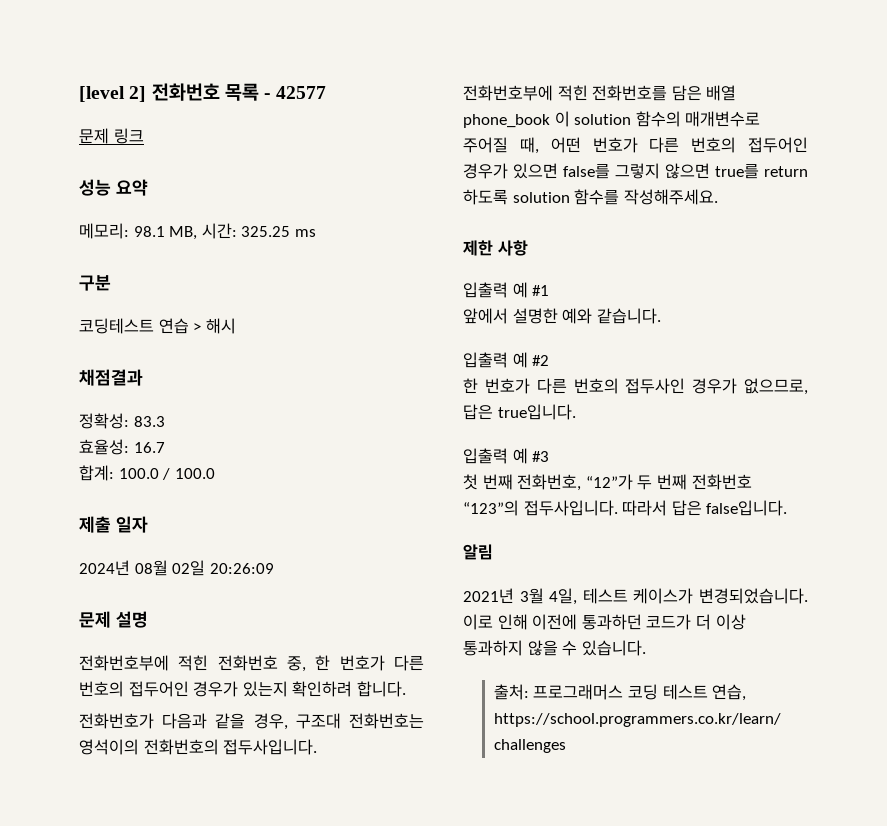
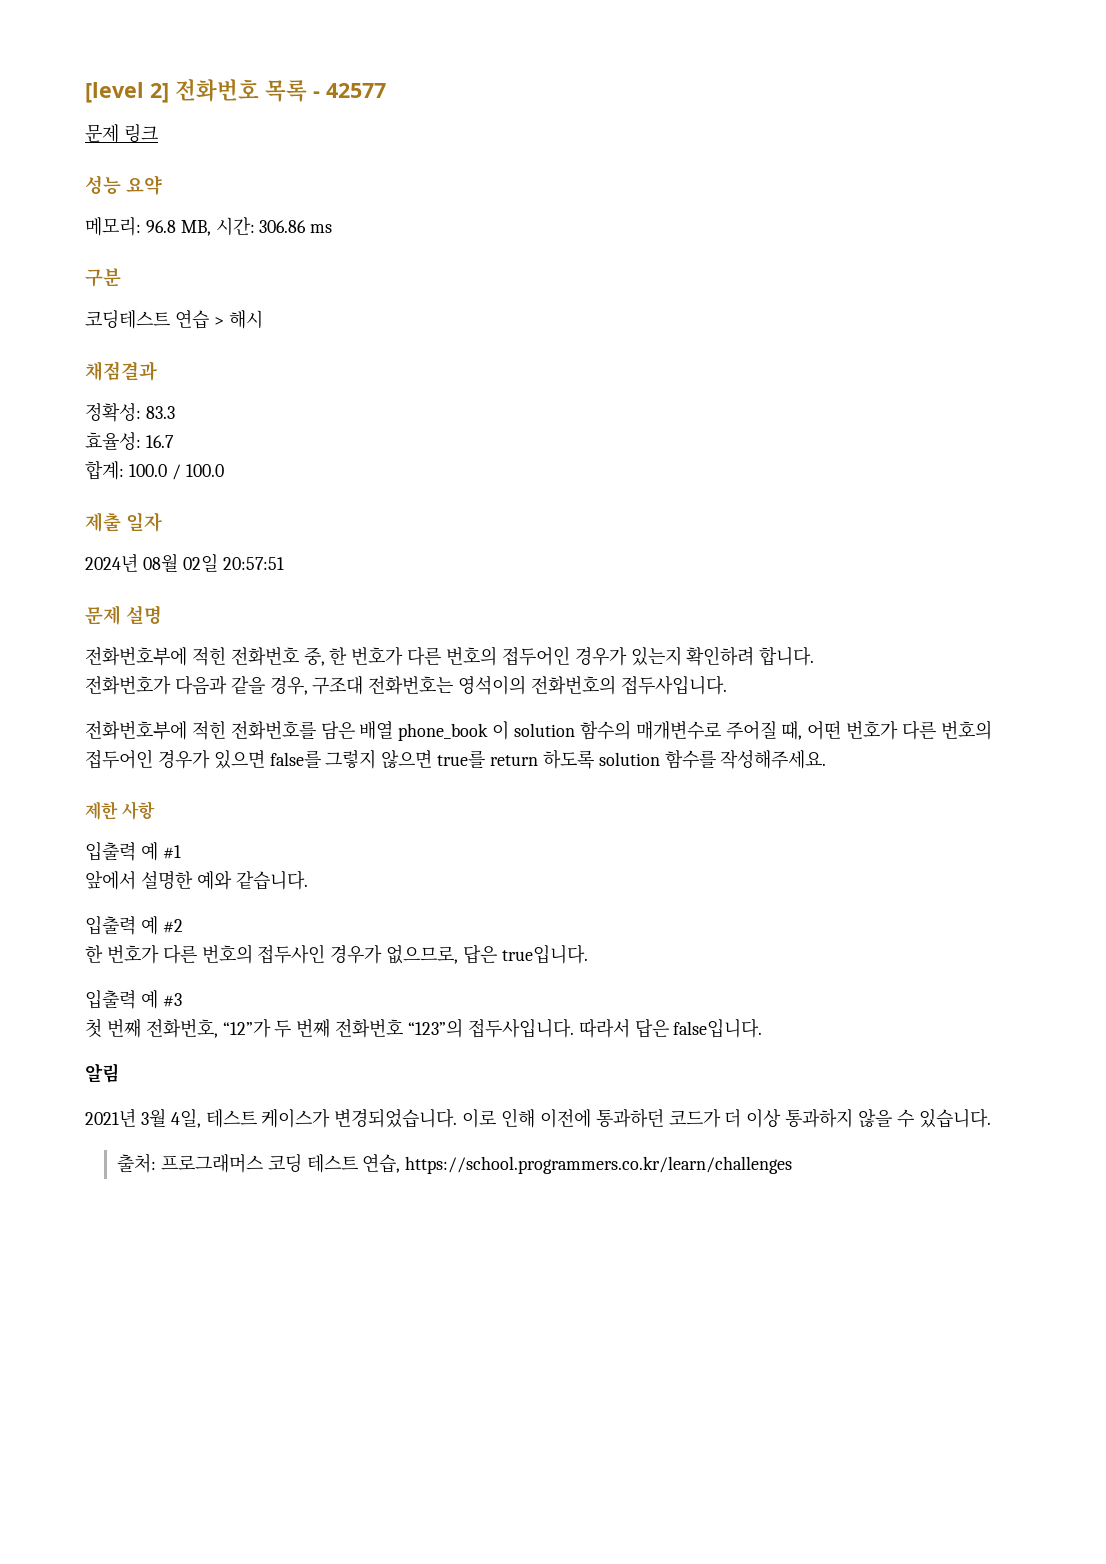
- 메모리: 98.1 MB, 시간: 325.25 ms
+ 메모리: 96.8 MB, 시간: 306.86 ms
- 2024년 08월 02일 20:26:09
+ 2024년 08월 02일 20:57:51

